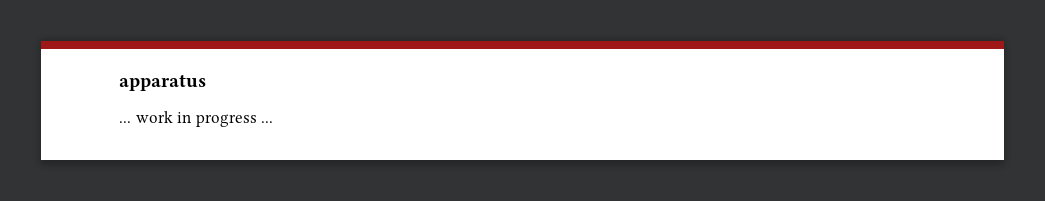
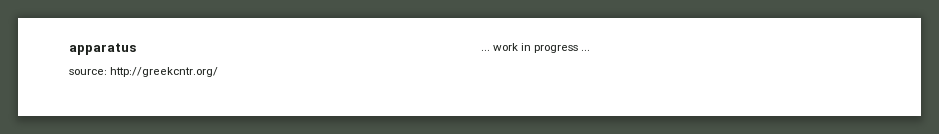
+ source: http://greekcntr.org/

